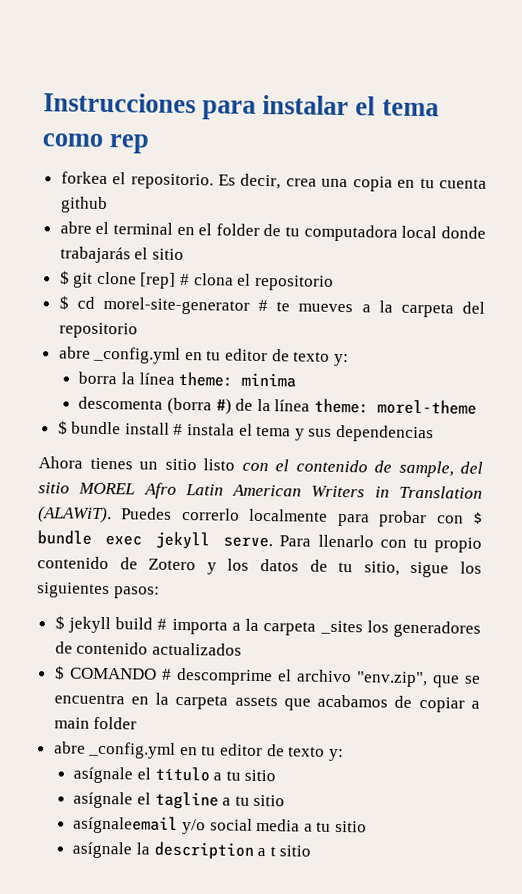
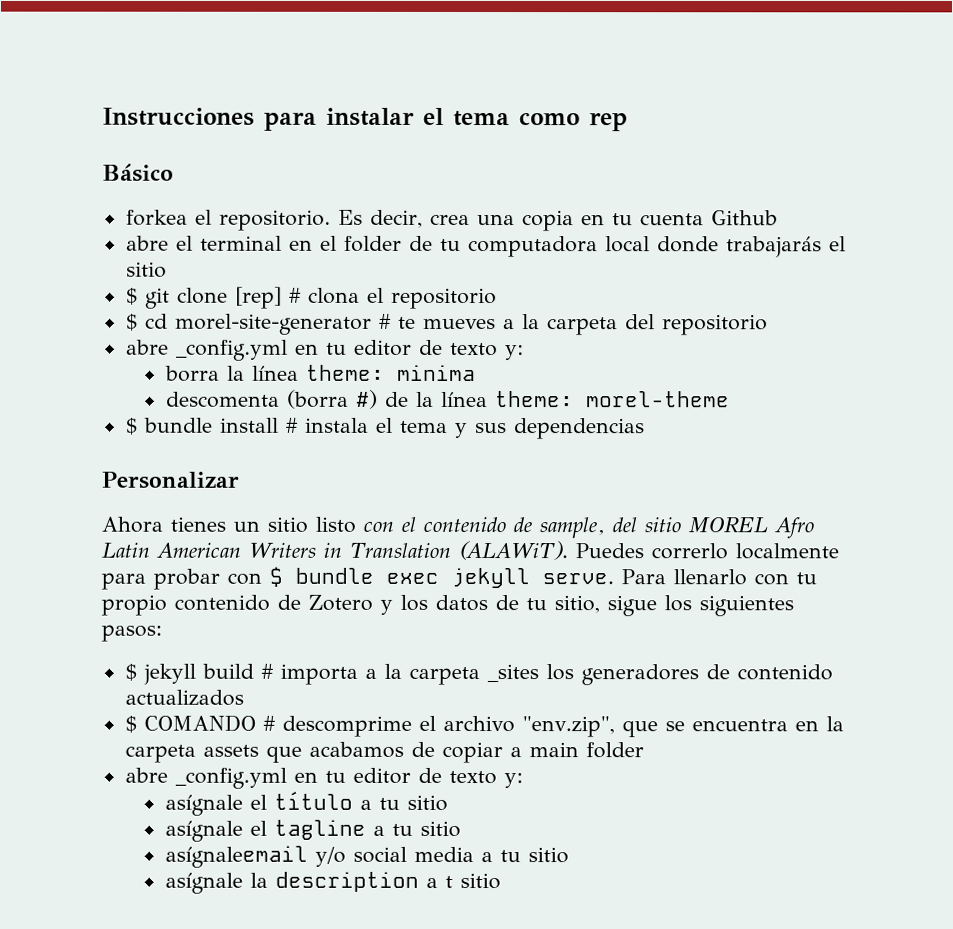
+ Básico
- Es decir, crea una copia en tu cuenta github
+ Es decir, crea una copia en tu cuenta Github
+ Personalizar

